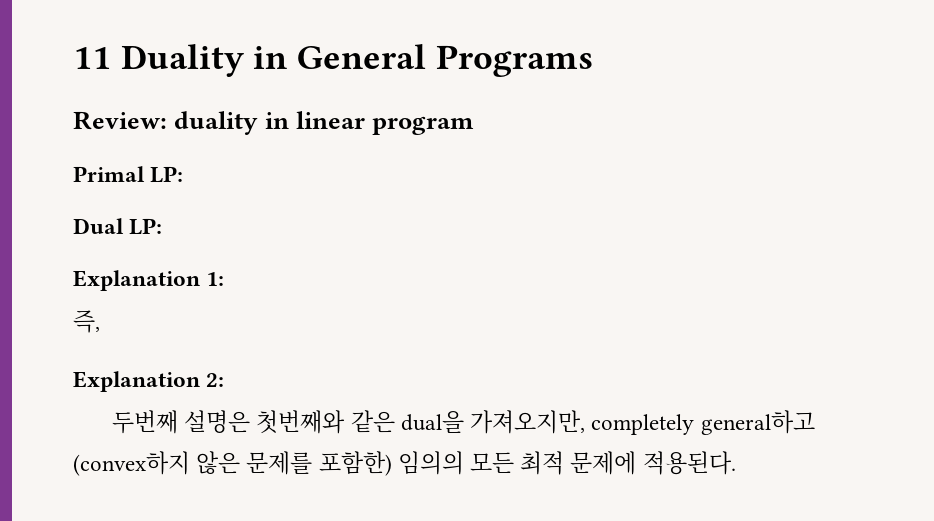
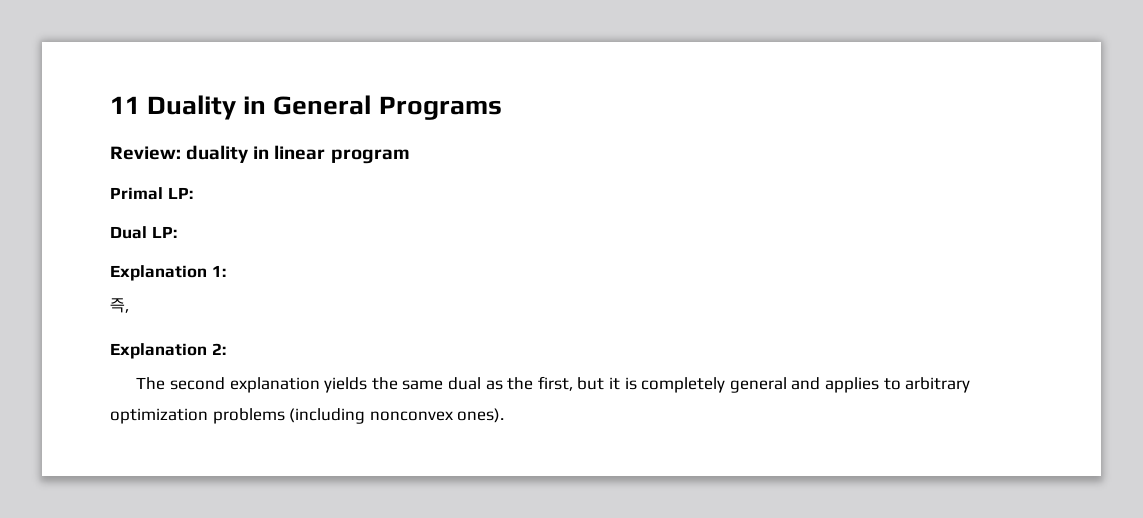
- 두번째 설명은 첫번째와 같은 dual을 가져오지만, completely general하고 (convex하지 않은 문제를 포함한) 임의의 모든 최적 문제에 적용된다.
+ The second explanation yields the same dual as the first, but it is completely general and applies to arbitrary optimization problems (including nonconvex ones).

